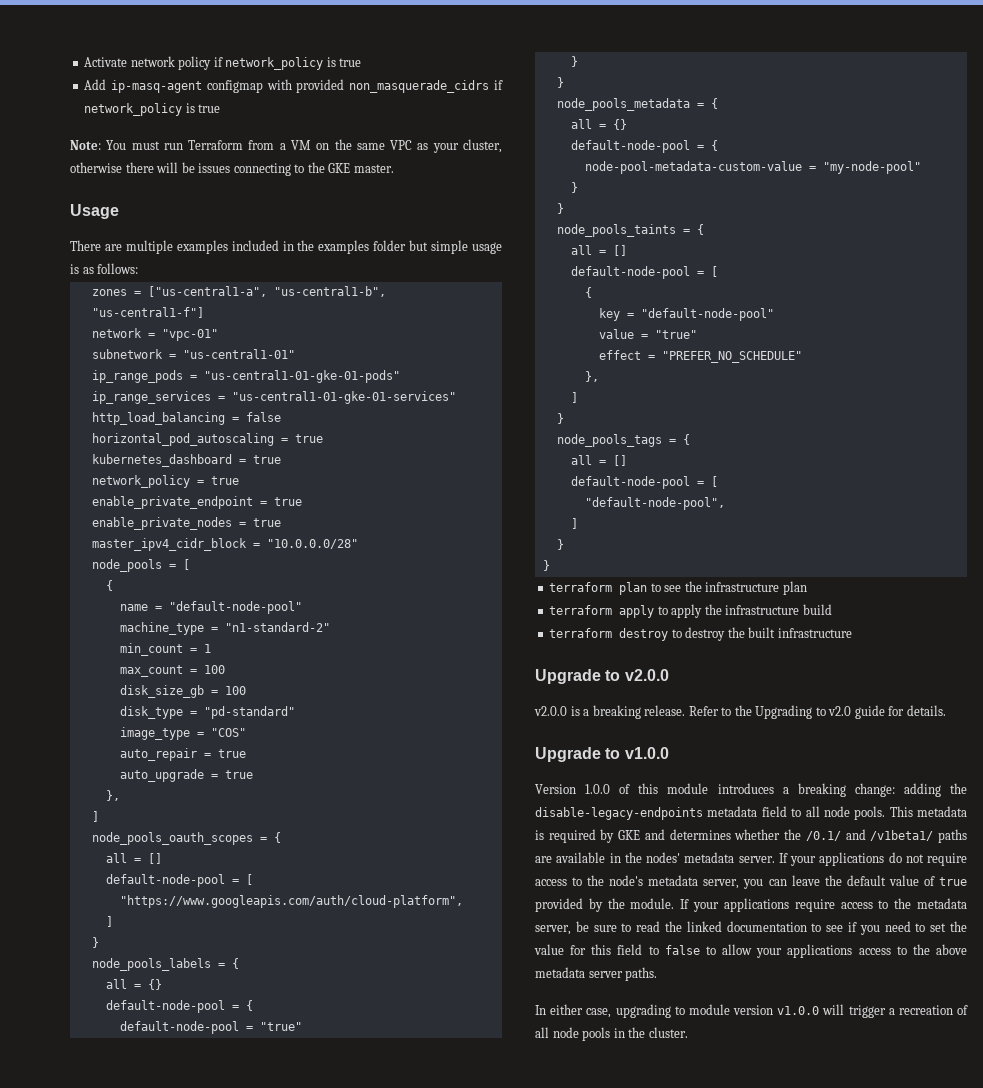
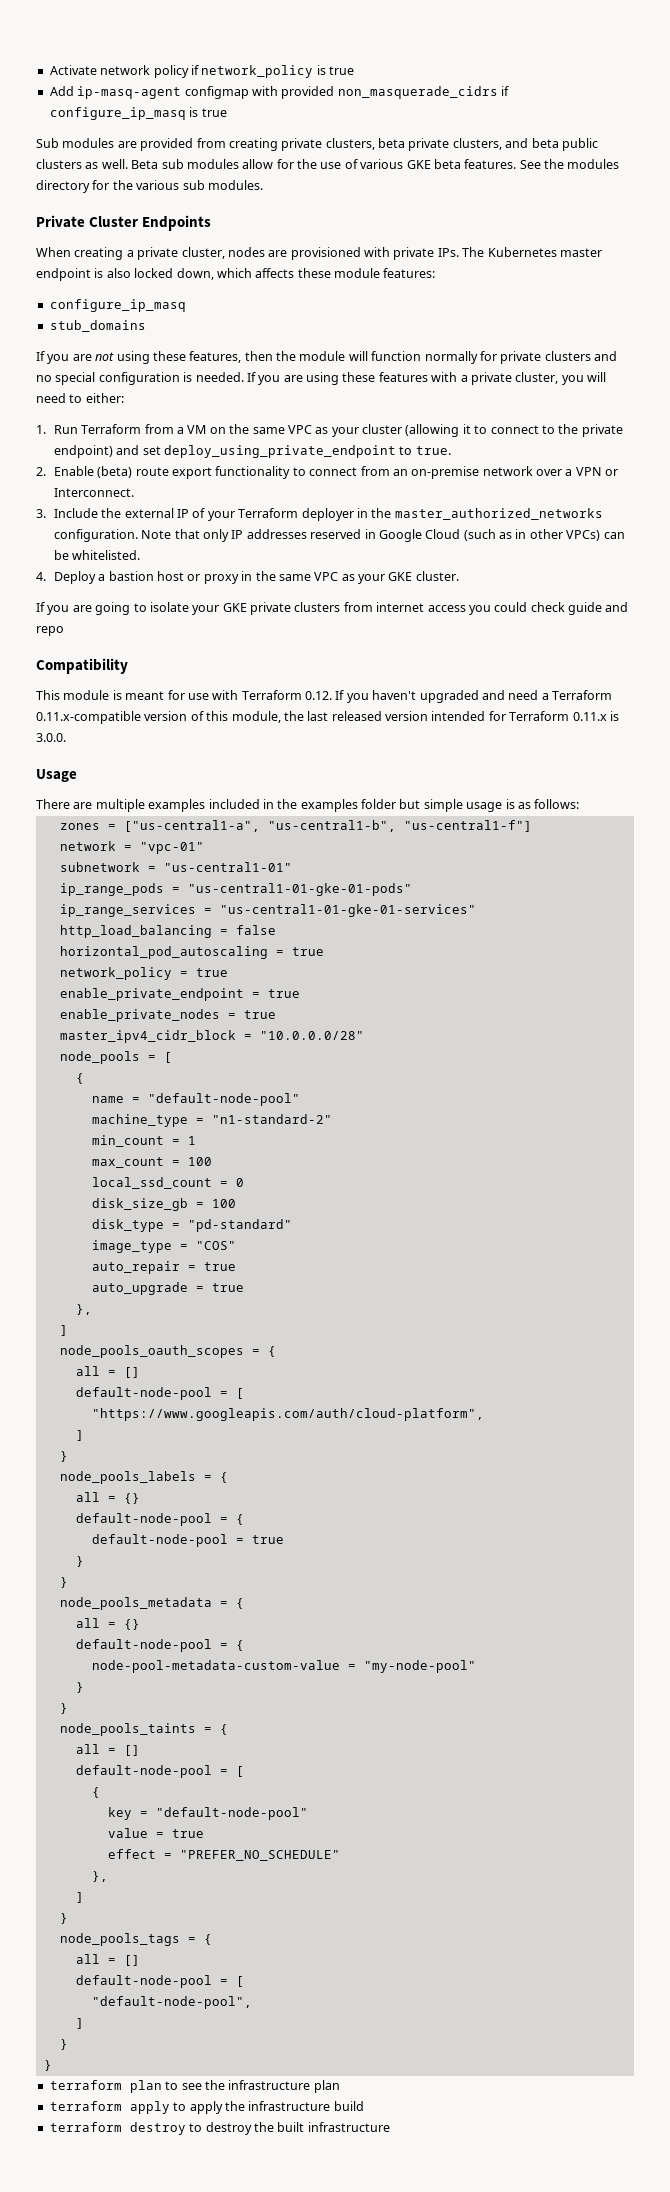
- Add ip-masq-agent configmap with provided non_masquerade_cidrs if network_policy is true
- Note: You must run Terraform from a VM on the same VPC as your cluster, otherwise there will be issues connecting to the GKE master.
+ Add ip-masq-agent configmap with provided non_masquerade_cidrs if configure_ip_masq is true
+ Sub modules are provided from creating private clusters, beta private clusters, and beta public clusters as well. Beta sub modules allow for the use of various GKE beta features. See the modules directory for the various sub modules.
+ Private Cluster Endpoints
+ When creating a private cluster, nodes are provisioned with private IPs. The Kubernetes master endpoint is also locked down, which affects these module features:
+ configure_ip_masq
+ stub_domains
+ If you are not using these features, then the module will function normally for private clusters and no special configuration is needed. If you are using these features with a private cluster, you will need to either:
+ 1. Run Terraform from a VM on the same VPC as your cluster (allowing it to connect to the private endpoint) and set deploy_using_private_endpoint to true.
+ 2. Enable (beta) route export functionality to connect from an on-premise network over a VPN or Interconnect.
+ 3. Include the external IP of your Terraform deployer in the master_authorized_networks configuration. Note that only IP addresses reserved in Google Cloud (such as in other VPCs) can be whitelisted.
+ 4. Deploy a bastion host or proxy in the same VPC as your GKE cluster.
+ If you are going to isolate your GKE private clusters from internet access you could check guide and repo
+ Compatibility
+ This module is meant for use with Terraform 0.12. If you haven't upgraded and need a Terraform 0.11.x-compatible version of this module, the last released version intended for Terraform 0.11.x is 3.0.0.
- kubernetes_dashboard = true
+ local_ssd_count = 0
- default-node-pool = "true"
+ default-node-pool = true
- value = "true"
+ value = true
- Upgrade to v2.0.0
- v2.0.0 is a breaking release. Refer to the Upgrading to v2.0 guide for details.
- Upgrade to v1.0.0
- Version 1.0.0 of this module introduces a breaking change: adding the disable-legacy-endpoints metadata field to all node pools. This metadata is required by GKE and determines whether the /0.1/ and /v1beta1/ paths are available in the nodes' metadata server. If your applications do not require access to the node's metadata server, you can leave the default value of true provided by the module. If your applications require access to the metadata server, be sure to read the linked documentation to see if you need to set the value for this field to false to allow your applications access to the above metadata server paths.
- In either case, upgrading to module version v1.0.0 will trigger a recreation of all node pools in the cluster.

